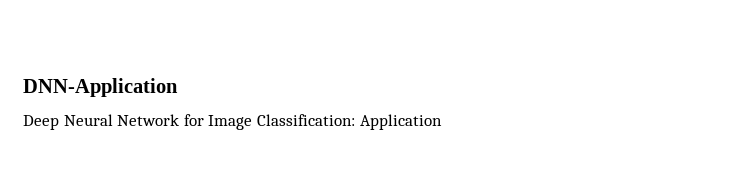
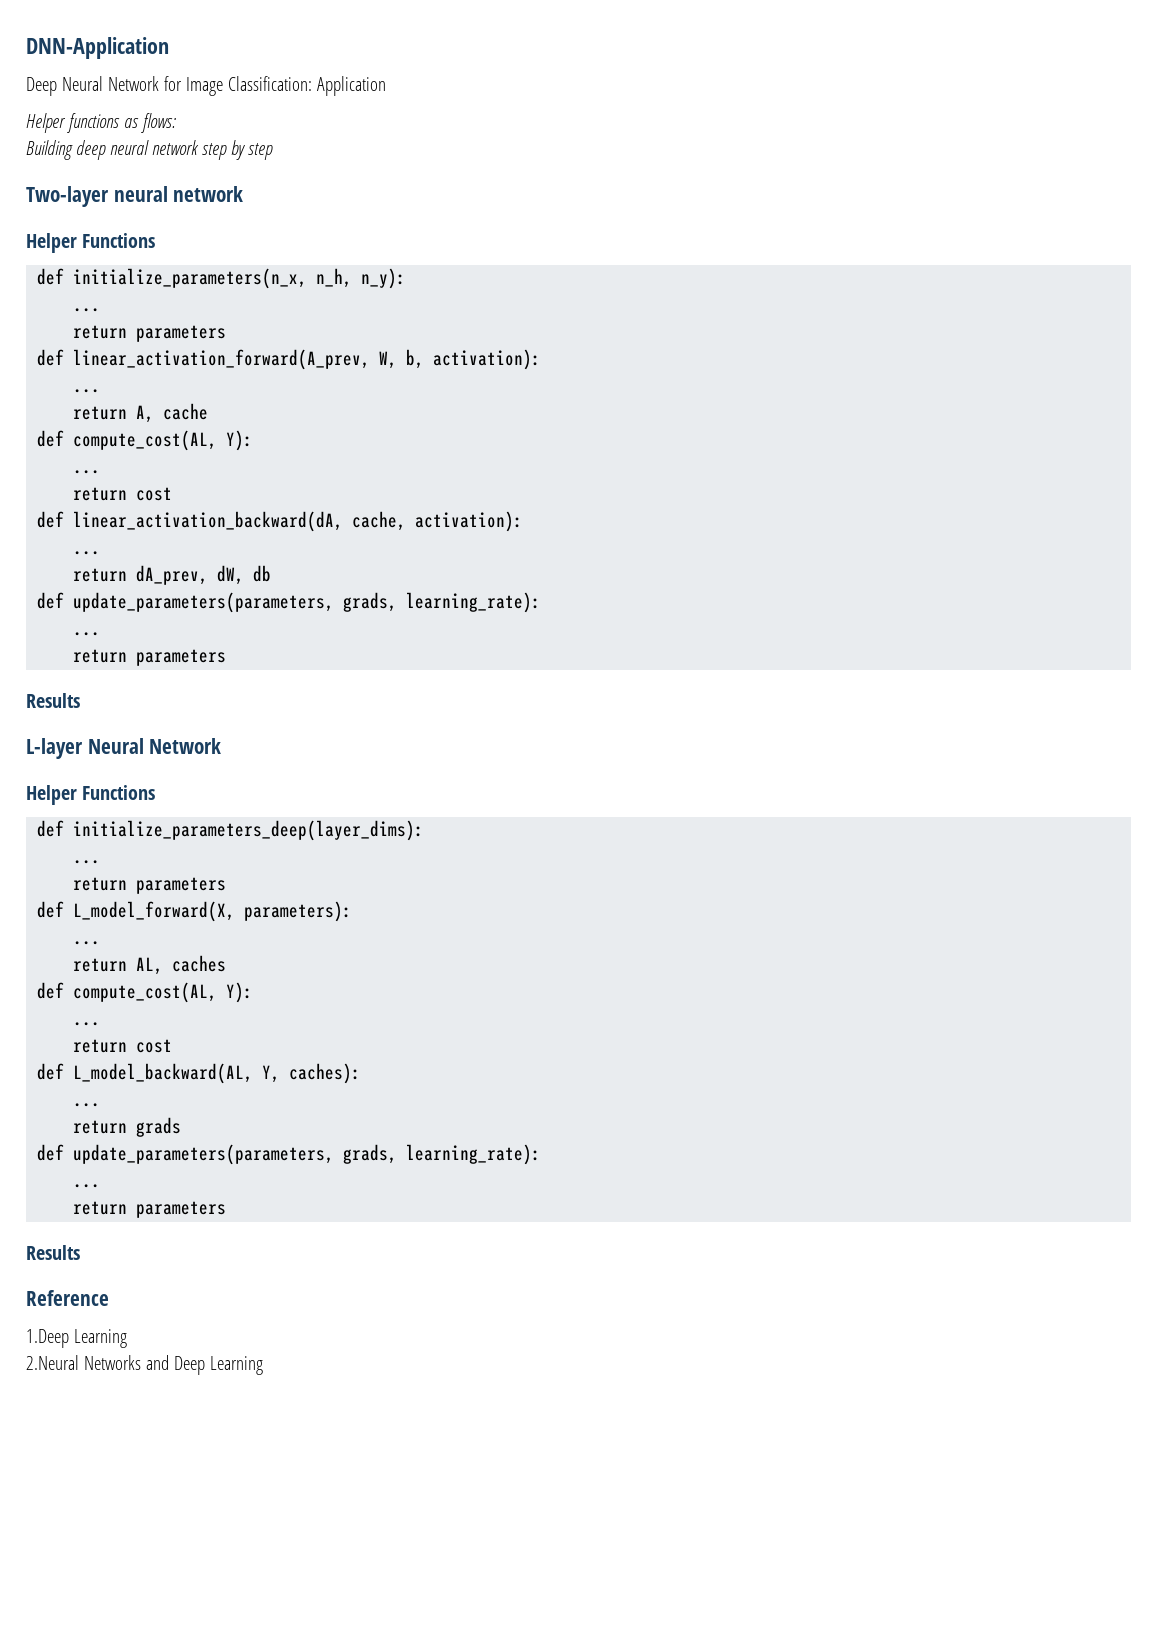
+ Helper functions as flows:
+ Building deep neural network step by step
+ Two-layer neural network
+ Helper Functions
+ def initialize_parameters(n_x, n_h, n_y):
+ ...
+ return parameters
+ def linear_activation_forward(A_prev, W, b, activation):
+ ...
+ return A, cache
+ def compute_cost(AL, Y):
+ ...
+ return cost
+ def linear_activation_backward(dA, cache, activation):
+ ...
+ return dA_prev, dW, db
+ def update_parameters(parameters, grads, learning_rate):
+ ...
+ return parameters
+ Results
+ L-layer Neural Network
+ Helper Functions
+ def initialize_parameters_deep(layer_dims):
+ ...
+ return parameters
+ def L_model_forward(X, parameters):
+ ...
+ return AL, caches
+ def compute_cost(AL, Y):
+ ...
+ return cost
+ def L_model_backward(AL, Y, caches):
+ ...
+ return grads
+ def update_parameters(parameters, grads, learning_rate):
+ ...
+ return parameters
+ Results
+ Reference
+ 1.Deep Learning
+ 2.Neural Networks and Deep Learning

